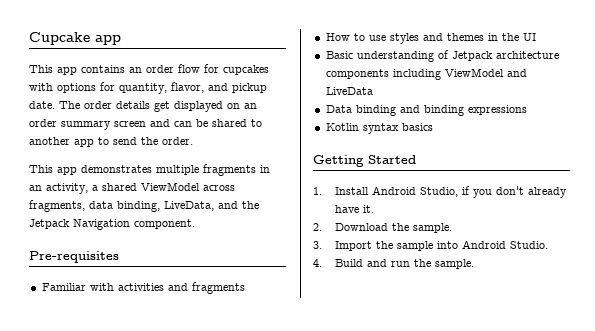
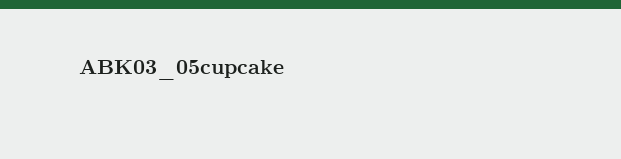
- Cupcake app
- This app contains an order flow for cupcakes with options for quantity, flavor, and pickup date. The order details get displayed on an order summary screen and can be shared to another app to send the order.
- This app demonstrates multiple fragments in an activity, a shared ViewModel across fragments, data binding, LiveData, and the Jetpack Navigation component.
- Pre-requisites
- Familiar with activities and fragments
- How to use styles and themes in the UI
- Basic understanding of Jetpack architecture components including ViewModel and LiveData
- Data binding and binding expressions
- Kotlin syntax basics
- Getting Started
- 1. Install Android Studio, if you don't already have it.
- 2. Download the sample.
- 3. Import the sample into Android Studio.
- 4. Build and run the sample.
+ ABK03_05cupcake

